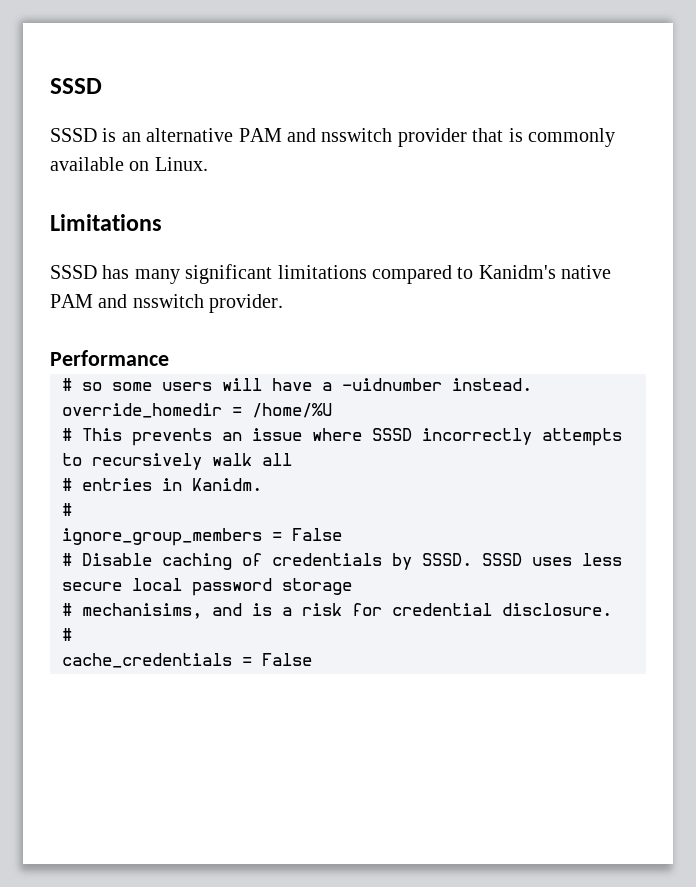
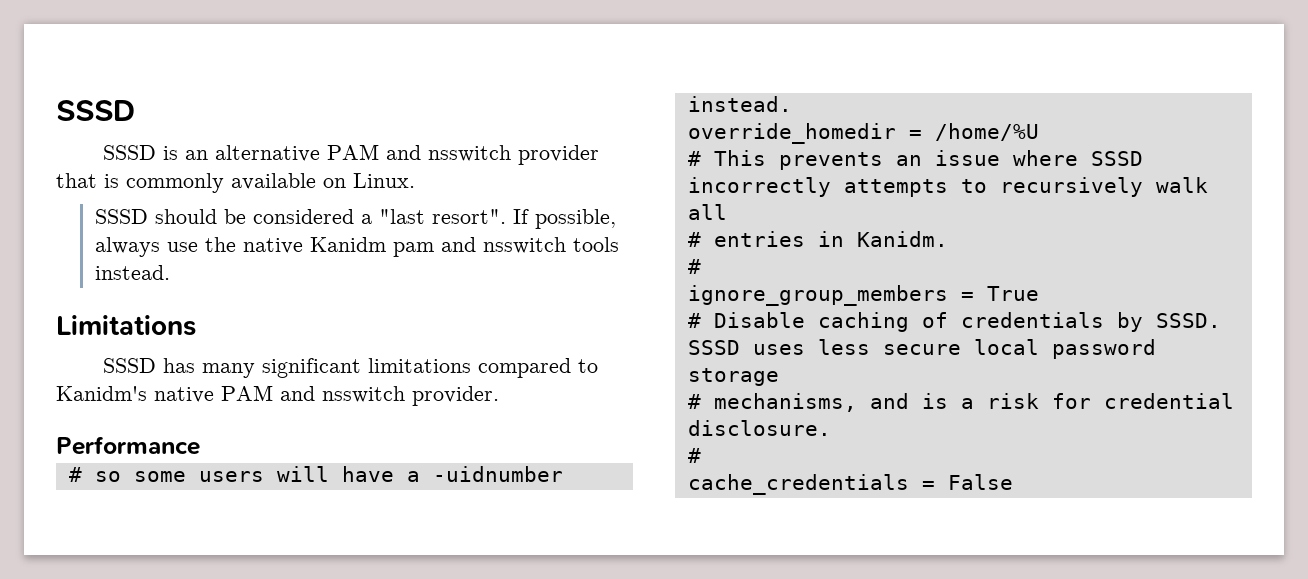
+ SSSD should be considered a "last resort". If possible, always use the native Kanidm pam and nsswitch tools instead.
- ignore_group_members = False
+ ignore_group_members = True
- # mechanisims, and is a risk for credential disclosure.
+ # mechanisms, and is a risk for credential disclosure.

